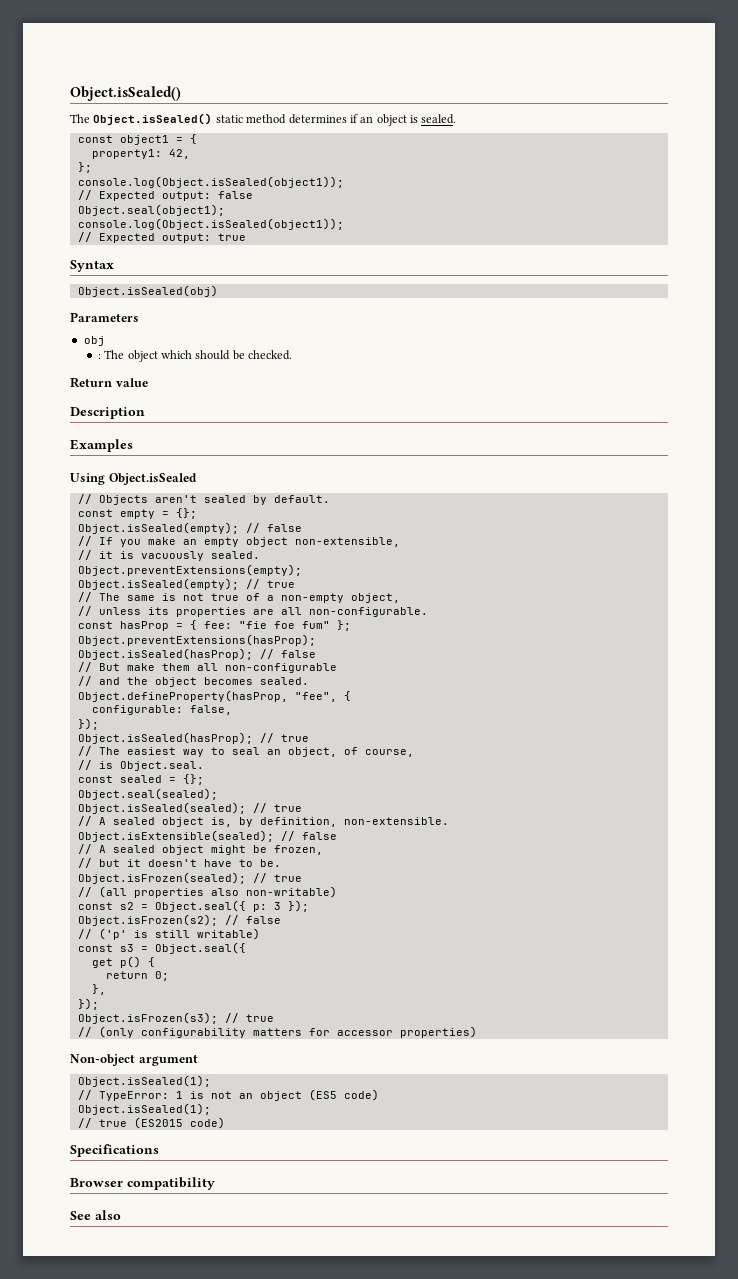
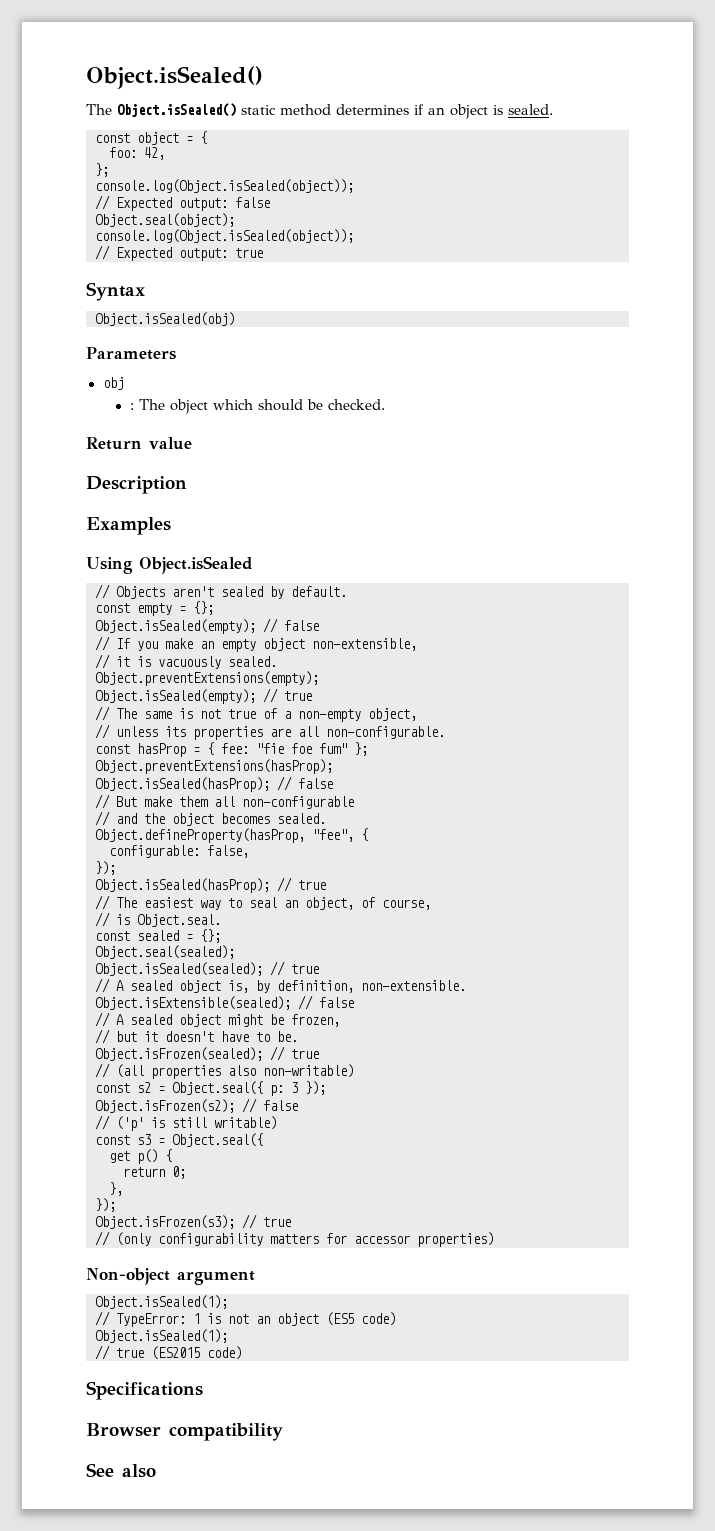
- const object1 = {
+ const object = {
- property1: 42,
+ foo: 42,
  };
- console.log(Object.isSealed(object1));
+ console.log(Object.isSealed(object));
- Object.seal(object1);
- console.log(Object.isSealed(object1));
+ Object.seal(object);
+ console.log(Object.isSealed(object));

